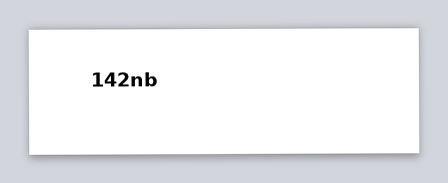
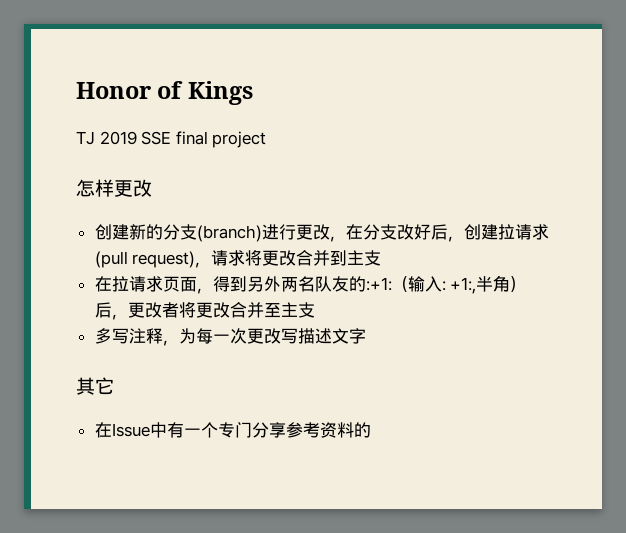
- 142nb
+ Honor of Kings
+ TJ 2019 SSE final project
+ 怎样更改
+ 创建新的分支(branch)进行更改，在分支改好后，创建拉请求(pull request)，请求将更改合并到主支
+ 在拉请求页面，得到另外两名队友的:+1:（输入: +1:,半角）后，更改者将更改合并至主支
+ 多写注释，为每一次更改写描述文字
+ 其它
+ 在Issue中有一个专门分享参考资料的

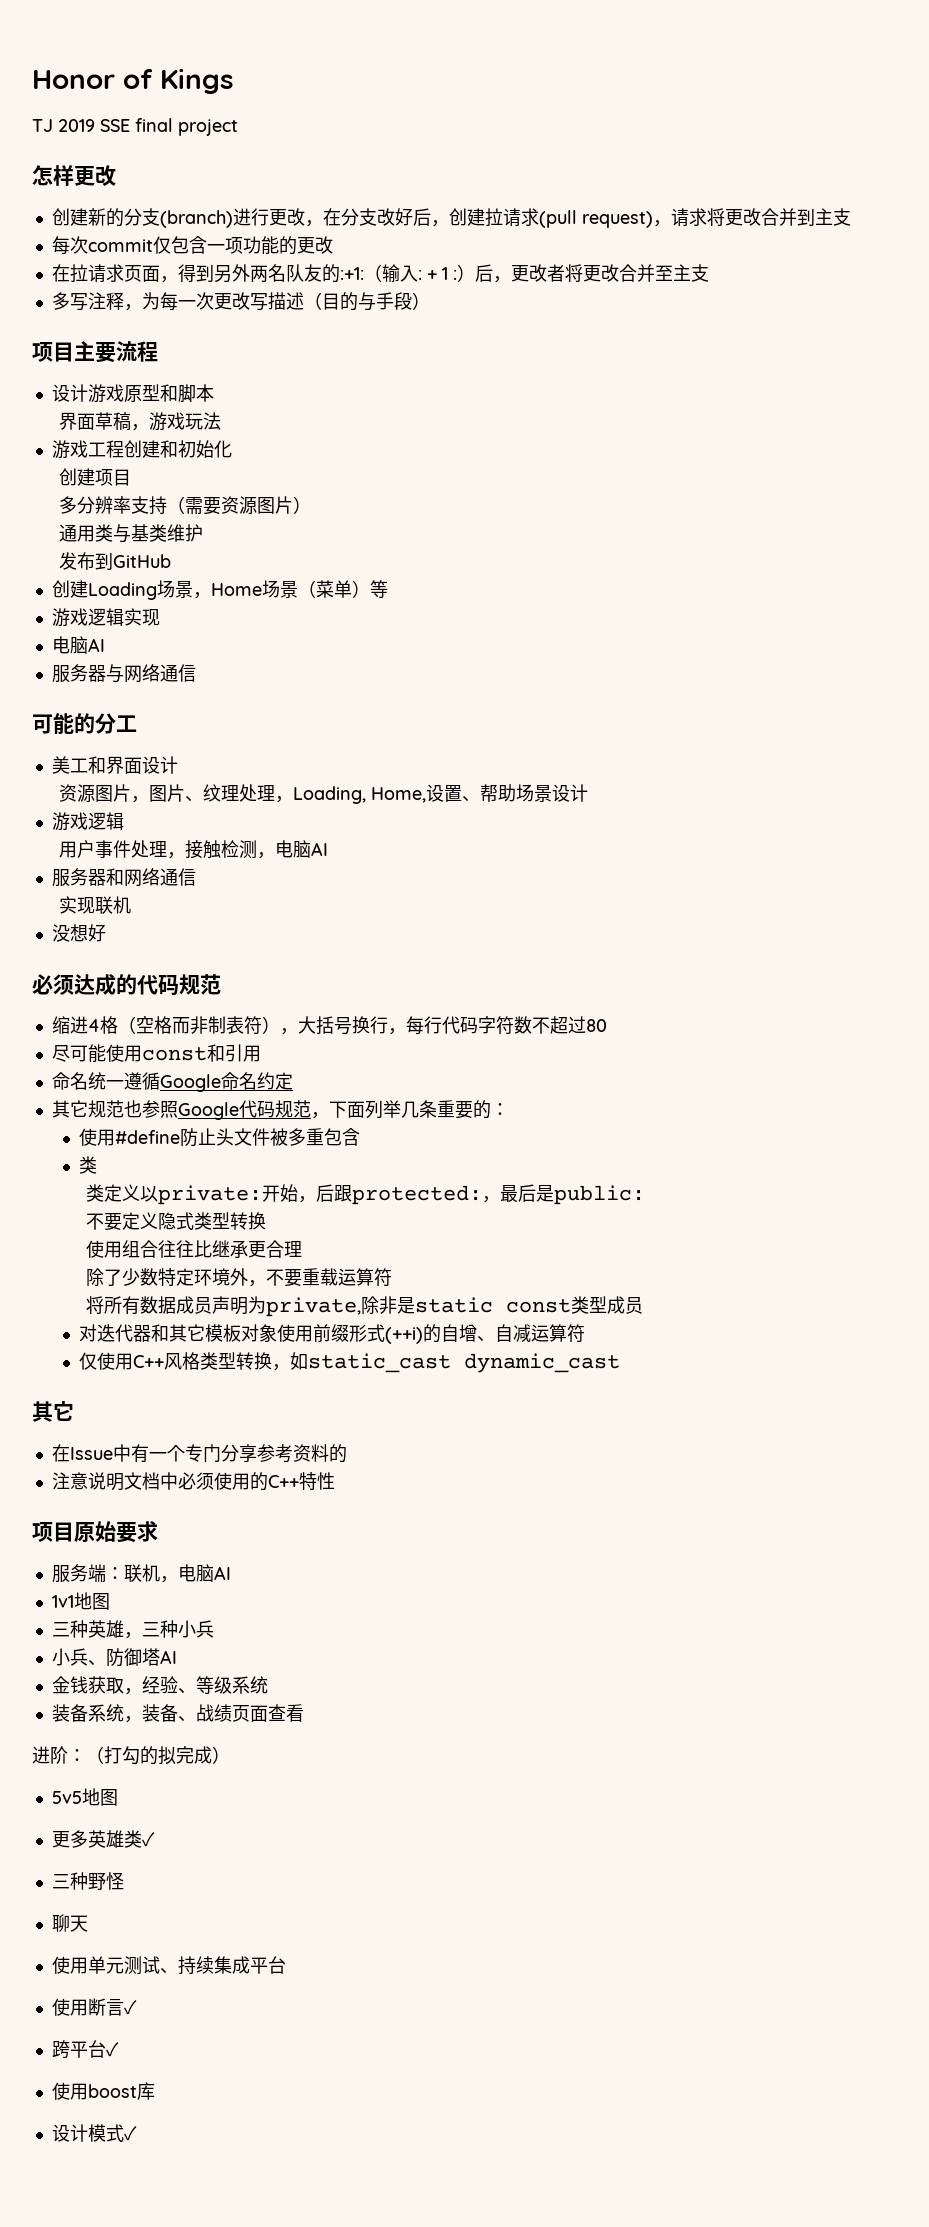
+ 每次commit仅包含一项功能的更改
- 在拉请求页面，得到另外两名队友的:+1:（输入: +1:,半角）后，更改者将更改合并至主支
+ 在拉请求页面，得到另外两名队友的:+1:（输入: + 1 :）后，更改者将更改合并至主支
- 多写注释，为每一次更改写描述文字
+ 多写注释，为每一次更改写描述（目的与手段）
+ 项目主要流程
+ 设计游戏原型和脚本
+ 界面草稿，游戏玩法
+ 游戏工程创建和初始化
+ 创建项目
+ 多分辨率支持（需要资源图片）
+ 通用类与基类维护
+ 发布到GitHub
+ 创建Loading场景，Home场景（菜单）等
+ 游戏逻辑实现
+ 电脑AI
+ 服务器与网络通信
+ 可能的分工
+ 美工和界面设计
+ 资源图片，图片、纹理处理，Loading, Home,设置、帮助场景设计
+ 游戏逻辑
+ 用户事件处理，接触检测，电脑AI
+ 服务器和网络通信
+ 实现联机
+ 没想好
+ 必须达成的代码规范
+ 缩进4格（空格而非制表符），大括号换行，每行代码字符数不超过80
+ 尽可能使用const和引用
+ 命名统一遵循Google命名约定
+ 其它规范也参照Google代码规范，下面列举几条重要的：
+ 使用#define防止头文件被多重包含
+ 类
+ 类定义以private:开始，后跟protected:，最后是public:
+ 不要定义隐式类型转换
+ 使用组合往往比继承更合理
+ 除了少数特定环境外，不要重载运算符
+ 将所有数据成员声明为private,除非是static const类型成员
+ 对迭代器和其它模板对象使用前缀形式(++i)的自增、自减运算符
+ 仅使用C++风格类型转换，如static_cast dynamic_cast
+ 注意说明文档中必须使用的C++特性
+ 项目原始要求
+ 服务端：联机，电脑AI
+ 1v1地图
+ 三种英雄，三种小兵
+ 小兵、防御塔AI
+ 金钱获取，经验、等级系统
+ 装备系统，装备、战绩页面查看
+ 进阶：（打勾的拟完成）
+ 5v5地图
+ 更多英雄类✓
+ 三种野怪
+ 聊天
+ 使用单元测试、持续集成平台
+ 使用断言✓
+ 跨平台✓
+ 使用boost库
+ 设计模式✓

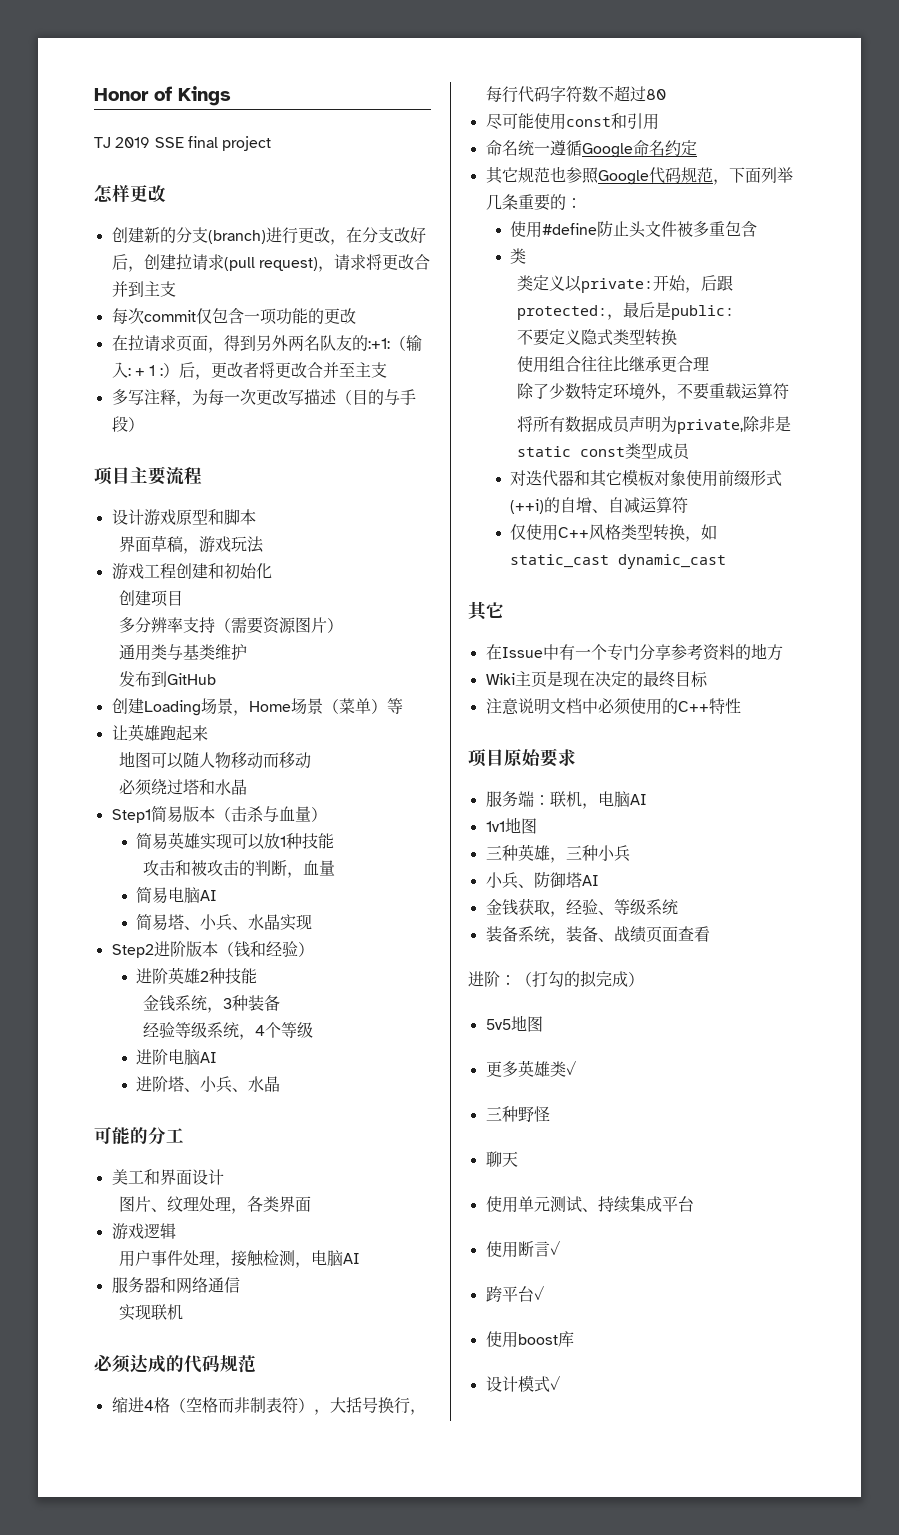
- 游戏逻辑实现
- 电脑AI
- 服务器与网络通信
+ 让英雄跑起来
+ 地图可以随人物移动而移动
+ 必须绕过塔和水晶
+ Step1简易版本（击杀与血量）
+ 简易英雄实现可以放1种技能
+ 攻击和被攻击的判断，血量
+ 简易电脑AI
+ 简易塔、小兵、水晶实现
+ Step2进阶版本（钱和经验）
+ 进阶英雄2种技能
+ 金钱系统，3种装备
+ 经验等级系统，4个等级
+ 进阶电脑AI
+ 进阶塔、小兵、水晶
- 资源图片，图片、纹理处理，Loading, Home,设置、帮助场景设计
+ 图片、纹理处理，各类界面
- 没想好
- 在Issue中有一个专门分享参考资料的
+ 在Issue中有一个专门分享参考资料的地方
+ Wiki主页是现在决定的最终目标

